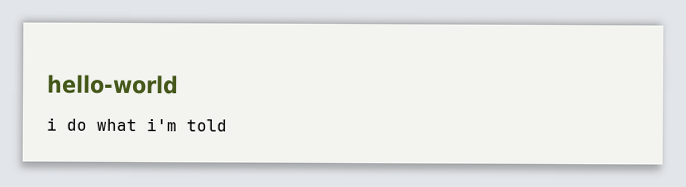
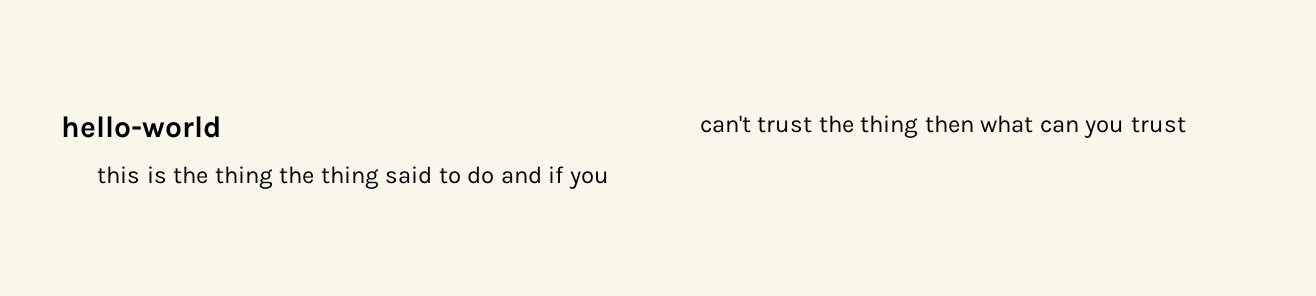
- i do what i'm told
+ this is the thing the thing said to do and if you can't trust the thing then what can you trust

